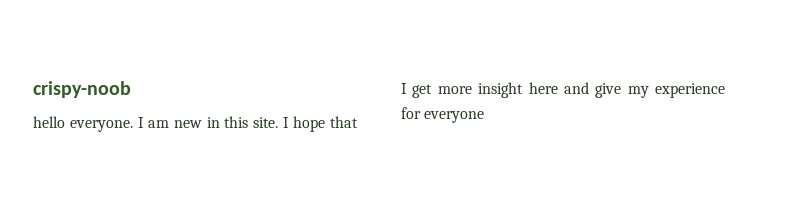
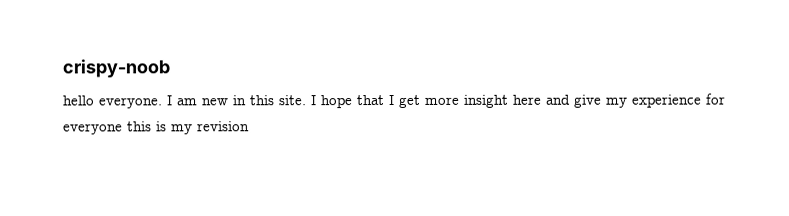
- I hope that I get more insight here and give my experience for everyone
+ I hope that I get more insight here and give my experience for everyone this is my revision

